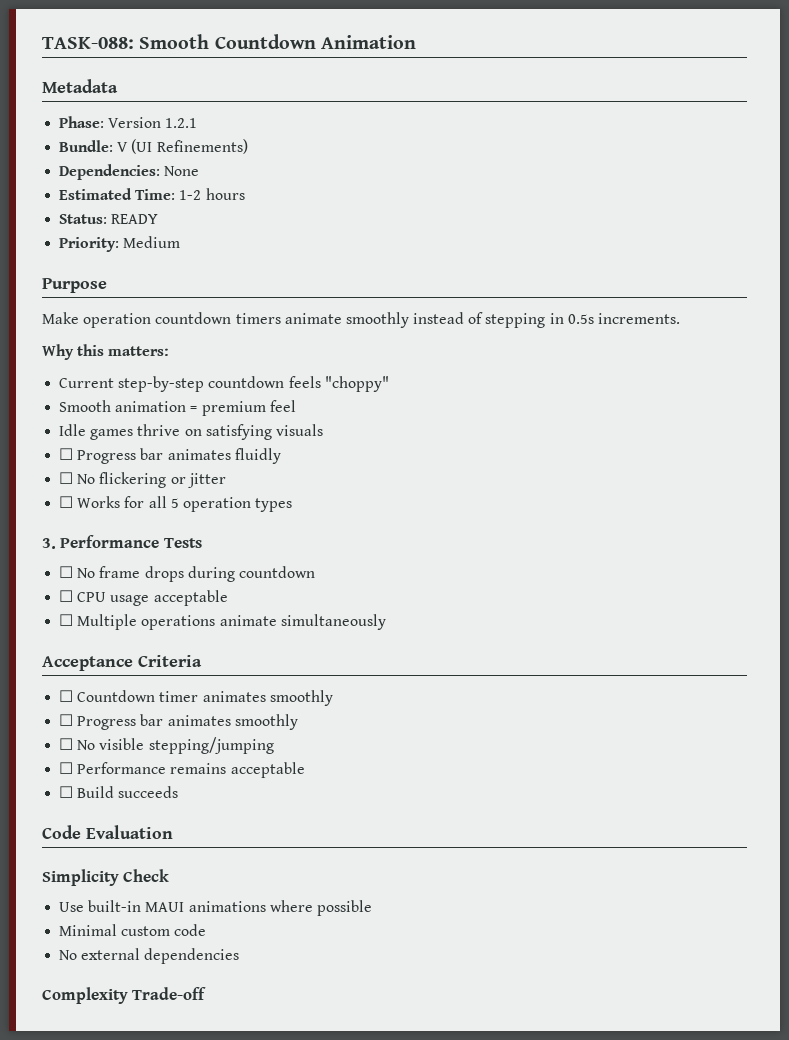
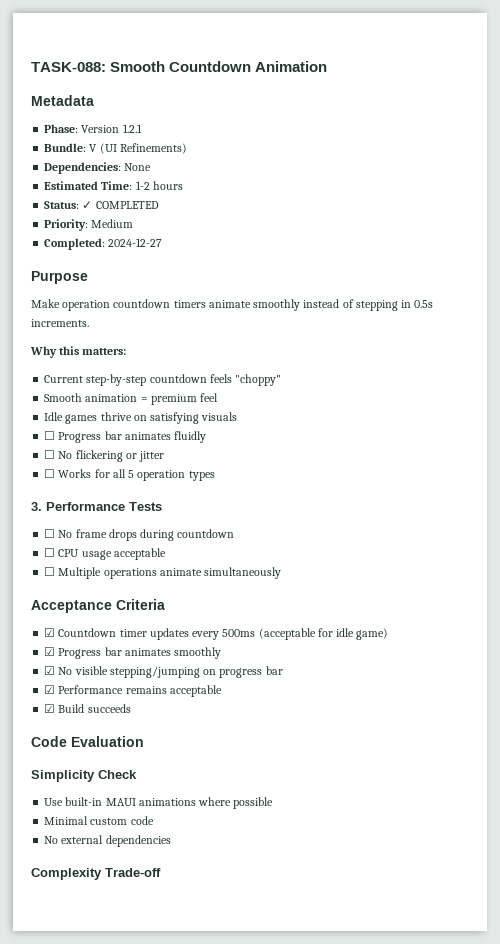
- Status: READY
+ Status: ✓ COMPLETED
+ Completed: 2024-12-27
- ☐ Countdown timer animates smoothly
- ☐ Progress bar animates smoothly
+ ☑ Countdown timer updates every 500ms (acceptable for idle game)
+ ☑ Progress bar animates smoothly
- ☐ No visible stepping/jumping
- ☐ Performance remains acceptable
+ ☑ No visible stepping/jumping on progress bar
+ ☑ Performance remains acceptable
- ☐ Build succeeds
+ ☑ Build succeeds

